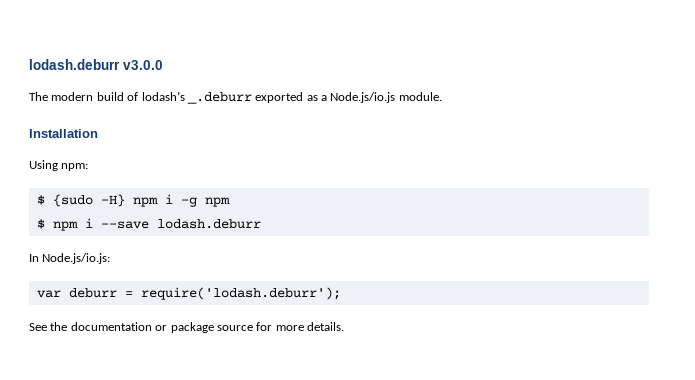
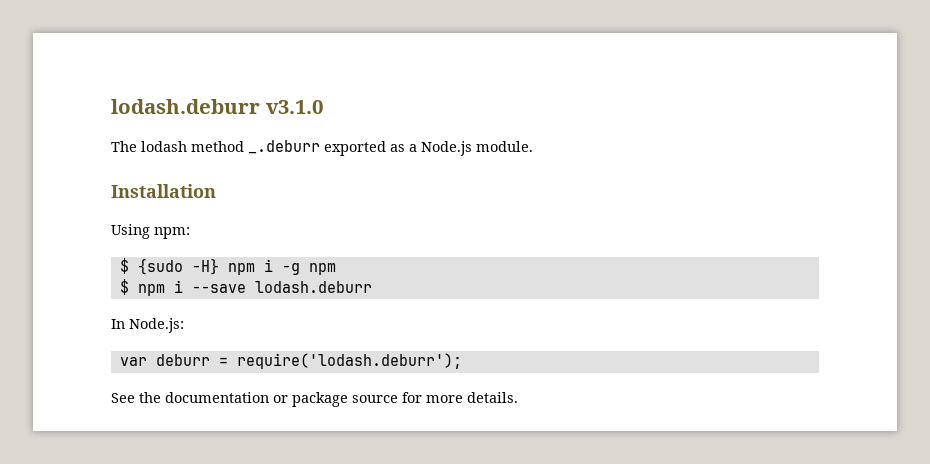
- lodash.deburr v3.0.0
+ lodash.deburr v3.1.0
- The modern build of lodash’s _.deburr exported as a Node.js/io.js module.
+ The lodash method _.deburr exported as a Node.js module.
- In Node.js/io.js:
+ In Node.js:

